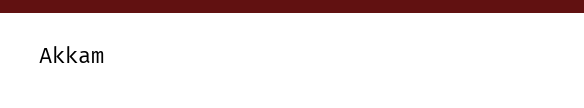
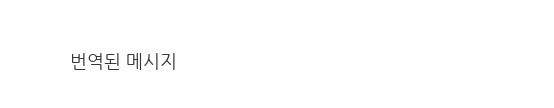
- Akkam
+ 번역된 메시지

